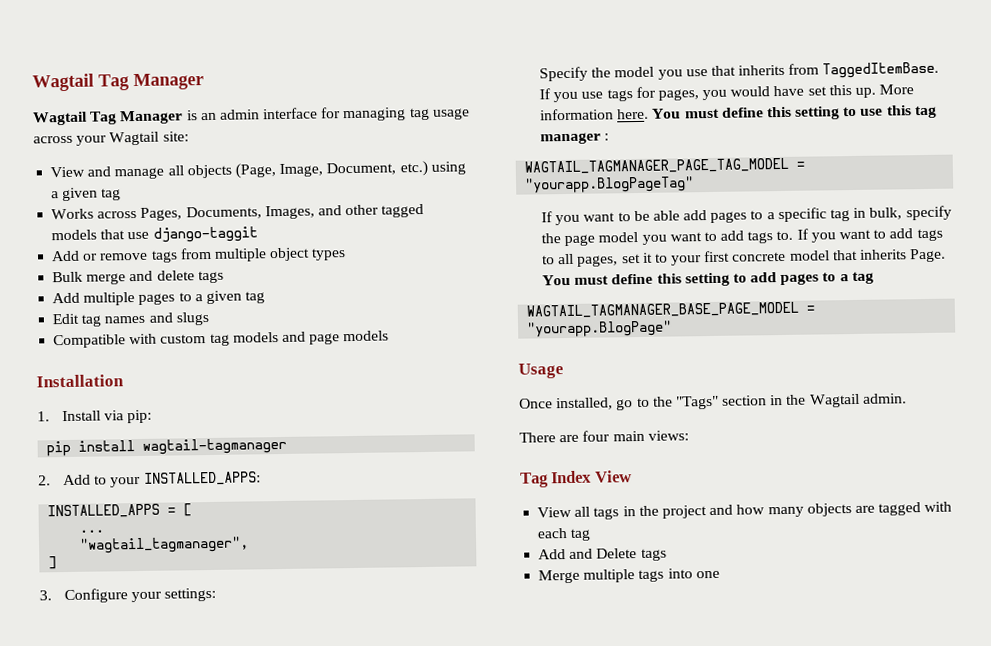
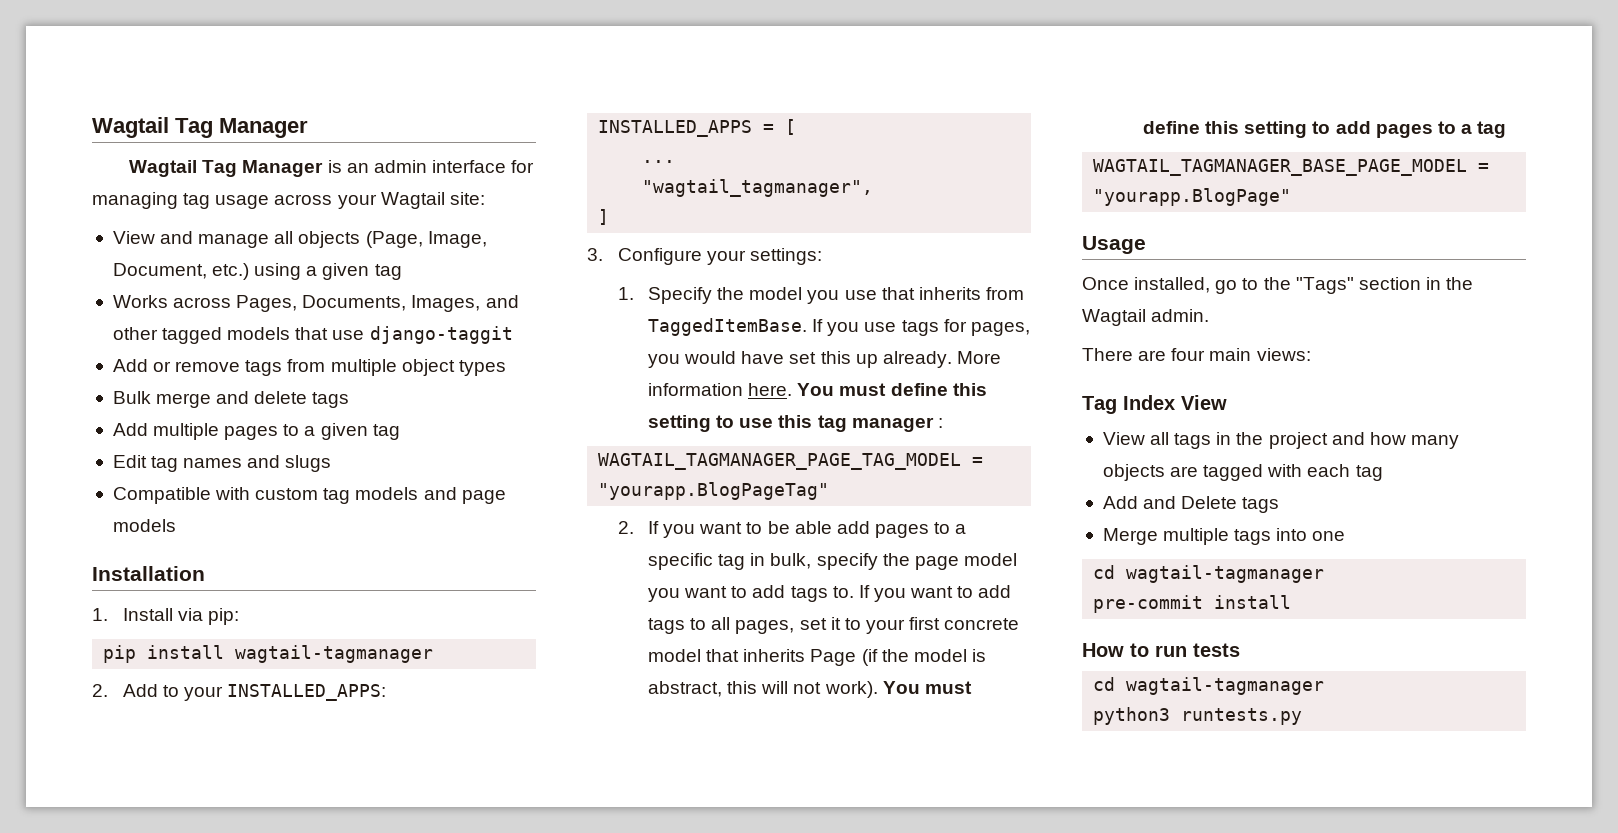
- Specify the model you use that inherits from TaggedItemBase.
+ 1. Specify the model you use that inherits from TaggedItemBase.
- If you use tags for pages, you would have set this up.
+ If you use tags for pages, you would have set this up already.
- If you want to be able add pages to a specific tag in bulk, specify the page model you want to add tags to.
+ 2. If you want to be able add pages to a specific tag in bulk, specify the page model you want to add tags to.
- If you want to add tags to all pages, set it to your first concrete model that inherits Page.
+ If you want to add tags to all pages, set it to your first concrete model that inherits Page (if the model is abstract, this will not work).
  Merge multiple tags into one
+ cd wagtail-tagmanager
+ pre-commit install
+ How to run tests
+ cd wagtail-tagmanager
+ python3 runtests.py

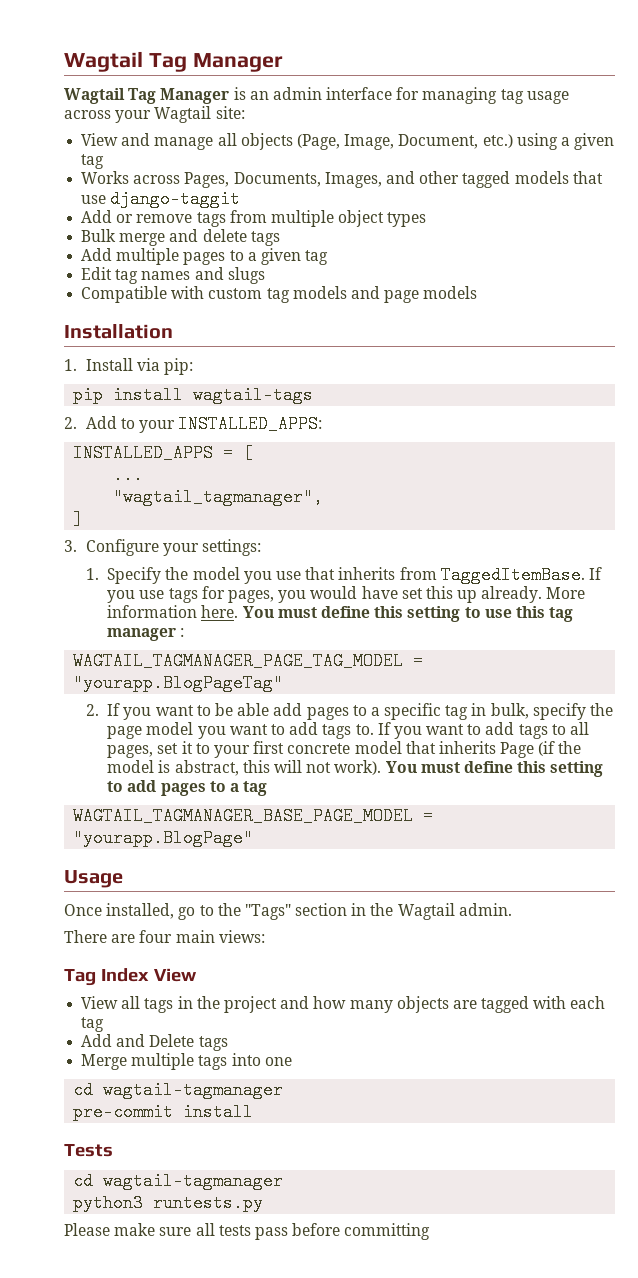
- pip install wagtail-tagmanager
+ pip install wagtail-tags
- How to run tests
+ Tests
+ Please make sure all tests pass before committing

